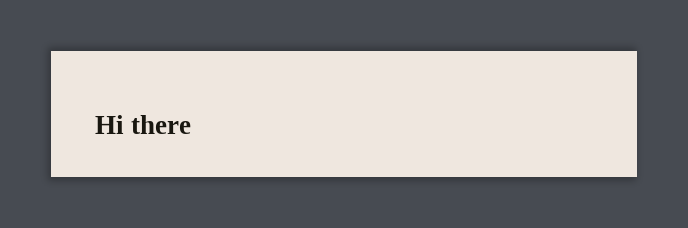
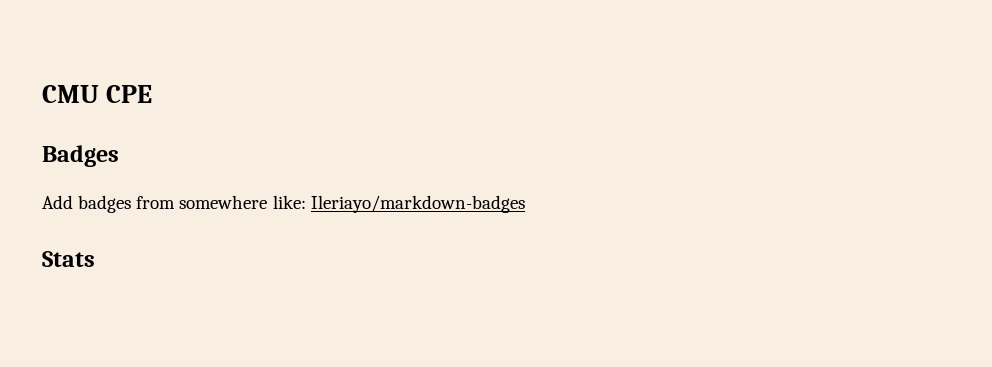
- Hi there
+ CMU CPE
+ Badges
+ Add badges from somewhere like: Ileriayo/markdown-badges
+ Stats

